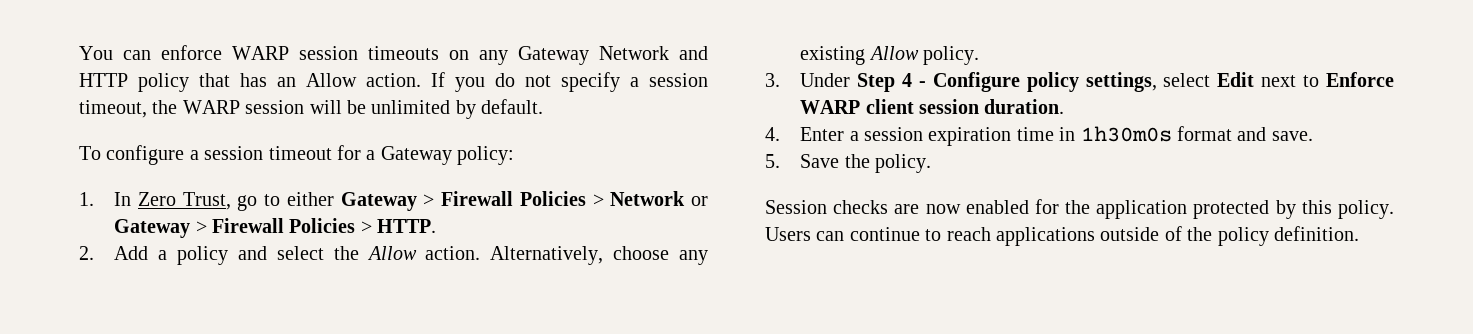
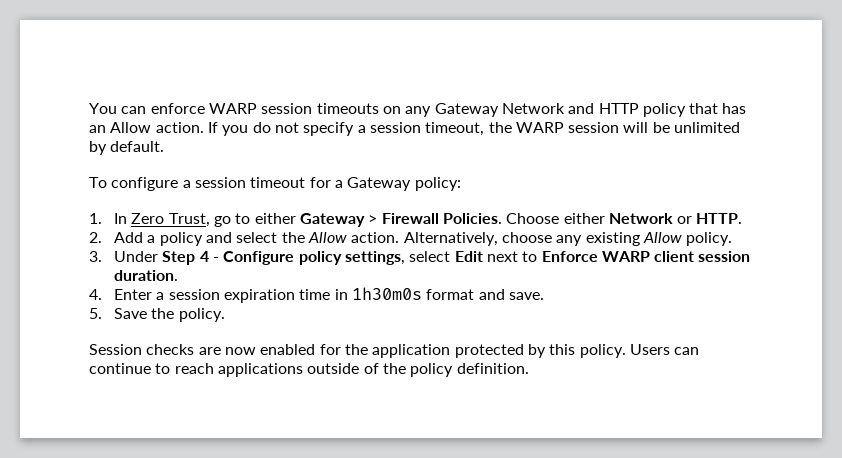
- 1. In Zero Trust, go to either Gateway > Firewall Policies > Network or Gateway > Firewall Policies > HTTP.
+ 1. In Zero Trust, go to either Gateway > Firewall Policies. Choose either Network or HTTP.

